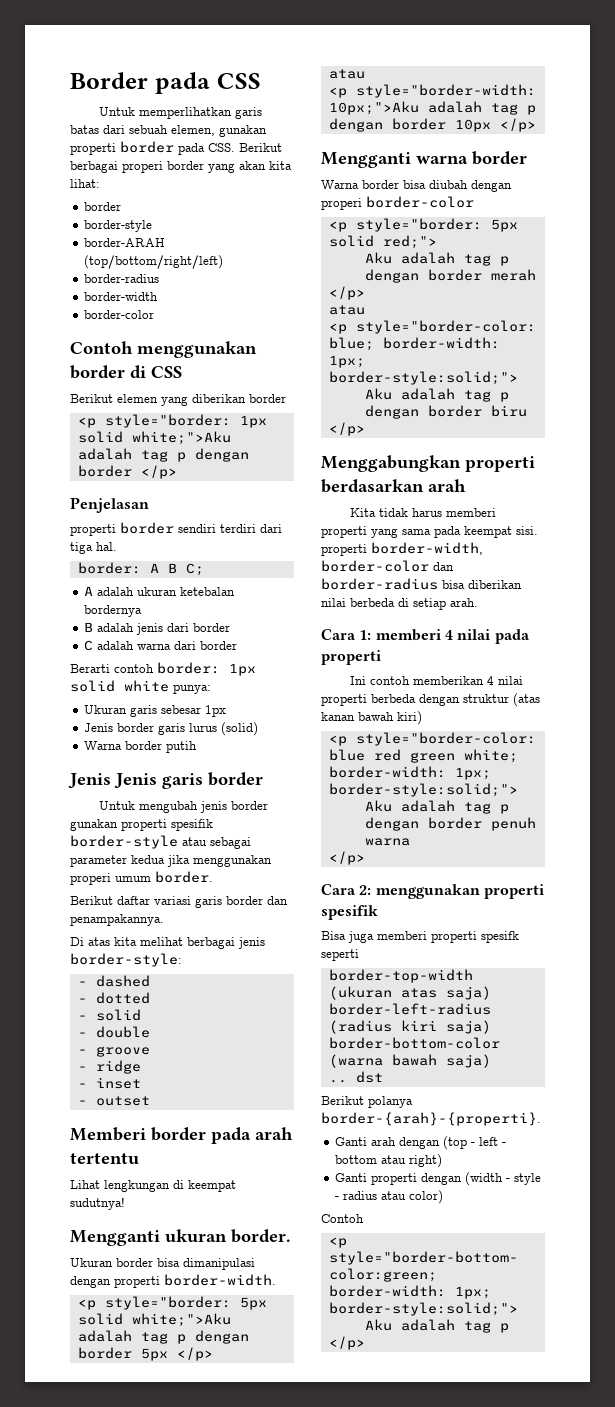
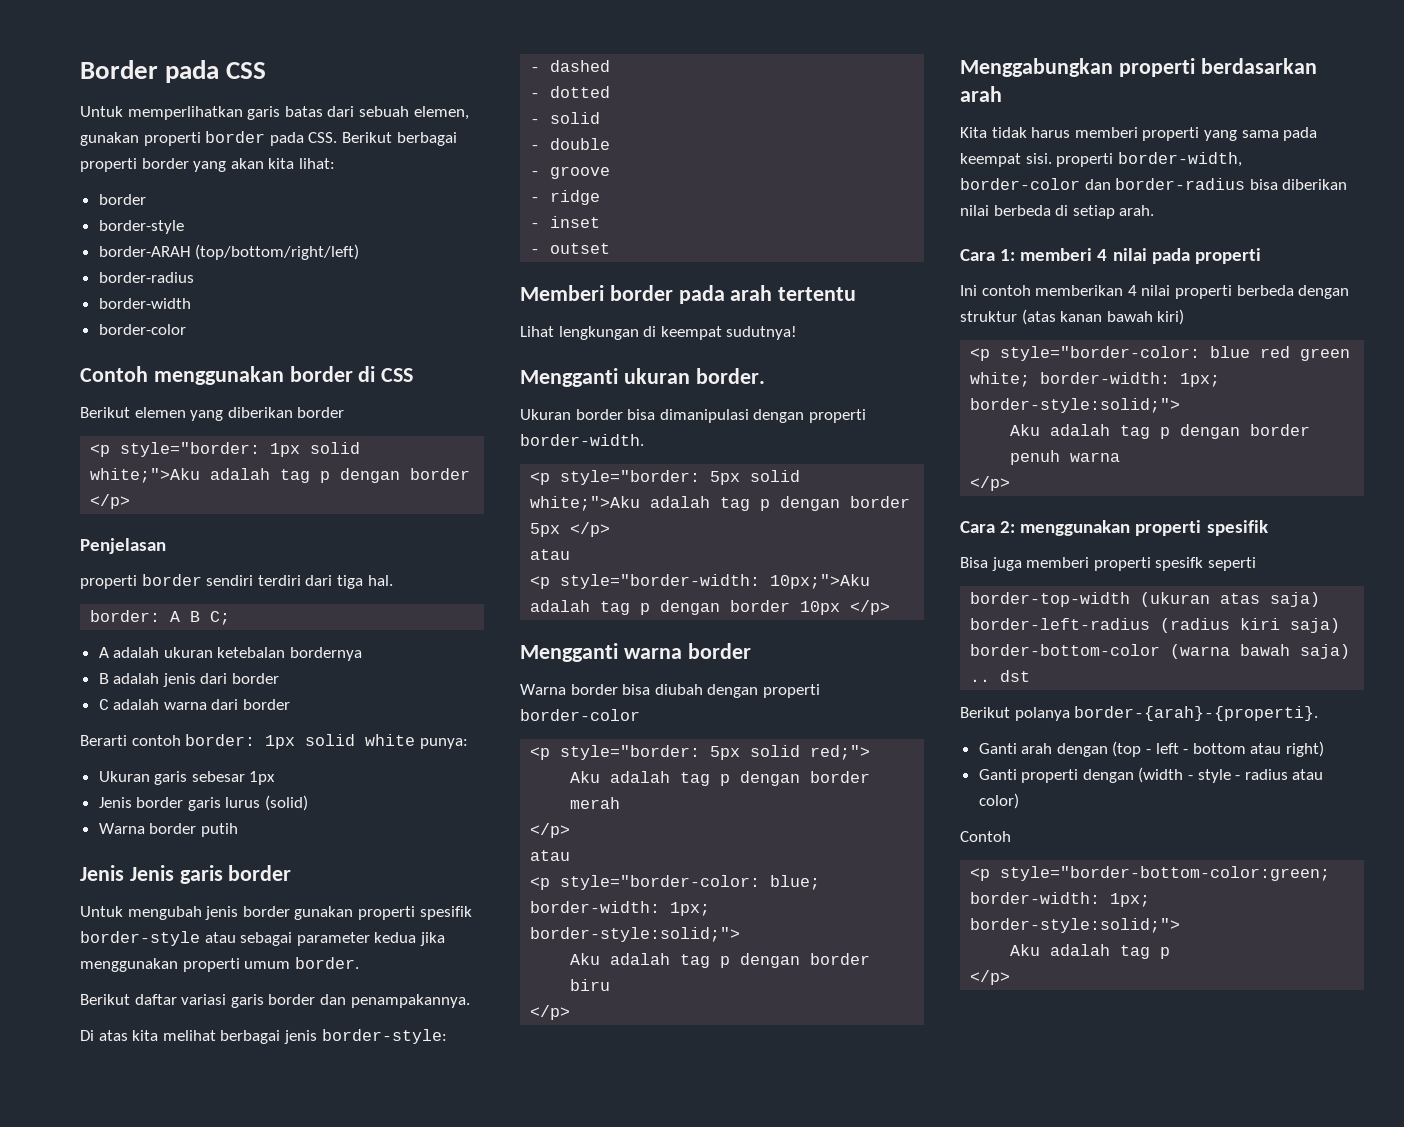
- Untuk memperlihatkan garis batas dari sebuah elemen, gunakan properti border pada CSS. Berikut berbagai properi border yang akan kita lihat:
+ Untuk memperlihatkan garis batas dari sebuah elemen, gunakan properti border pada CSS. Berikut berbagai properti border yang akan kita lihat:
- Untuk mengubah jenis border gunakan properti spesifik border-style atau sebagai parameter kedua jika menggunakan properi umum border.
+ Untuk mengubah jenis border gunakan properti spesifik border-style atau sebagai parameter kedua jika menggunakan properti umum border.
- Warna border bisa diubah dengan properi border-color
+ Warna border bisa diubah dengan properti border-color

